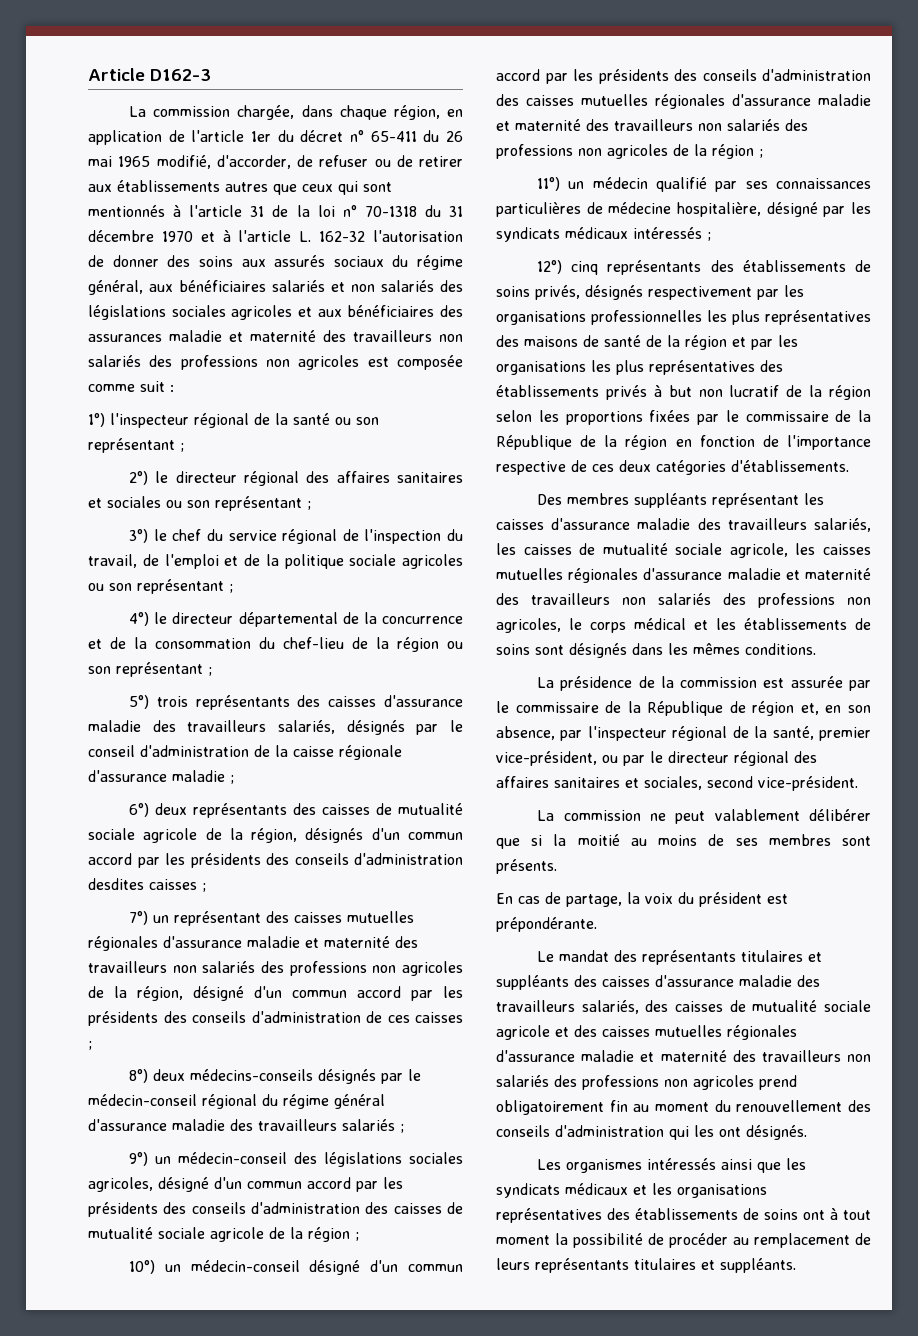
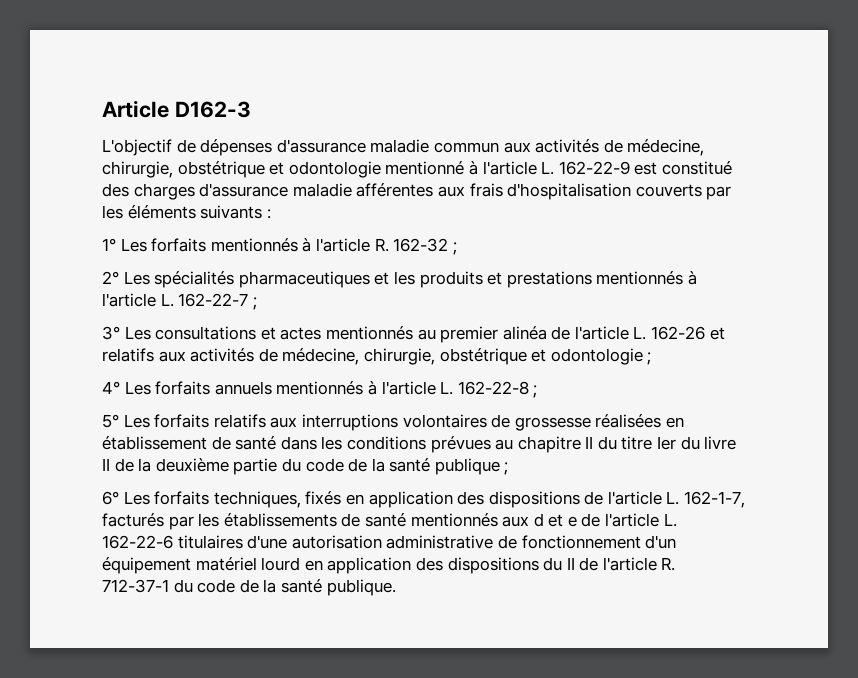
- La commission chargée, dans chaque région, en application de l'article 1er du décret n° 65-411 du 26 mai 1965 modifié, d'accorder, de refuser ou de retirer aux établissements autres que ceux qui sont mentionnés à l'article 31 de la loi n° 70-1318 du 31 décembre 1970 et à l'article L. 162-32 l'autorisation de donner des soins aux assurés sociaux du régime général, aux bénéficiaires salariés et non salariés des législations sociales agricoles et aux bénéficiaires des assurances maladie et maternité des travailleurs non salariés des professions non agricoles est composée comme suit :
- 1°) l'inspecteur régional de la santé ou son représentant ;
- 2°) le directeur régional des affaires sanitaires et sociales ou son représentant ;
- 3°) le chef du service régional de l'inspection du travail, de l'emploi et de la politique sociale agricoles ou son représentant ;
- 4°) le directeur départemental de la concurrence et de la consommation du chef-lieu de la région ou son représentant ;
- 5°) trois représentants des caisses d'assurance maladie des travailleurs salariés, désignés par le conseil d'administration de la caisse régionale d'assurance maladie ;
- 6°) deux représentants des caisses de mutualité sociale agricole de la région, désignés d'un commun accord par les présidents des conseils d'administration desdites caisses ;
- 7°) un représentant des caisses mutuelles régionales d'assurance maladie et maternité des travailleurs non salariés des professions non agricoles de la région, désigné d'un commun accord par les présidents des conseils d'administration de ces caisses ;
- 8°) deux médecins-conseils désignés par le médecin-conseil régional du régime général d'assurance maladie des travailleurs salariés ;
- 9°) un médecin-conseil des législations sociales agricoles, désigné d'un commun accord par les présidents des conseils d'administration des caisses de mutualité sociale agricole de la région ;
- 10°) un médecin-conseil désigné d'un commun accord par les présidents des conseils d'administration des caisses mutuelles régionales d'assurance maladie et maternité des travailleurs non salariés des professions non agricoles de la région ;
- 11°) un médecin qualifié par ses connaissances particulières de médecine hospitalière, désigné par les syndicats médicaux intéressés ;
- 12°) cinq représentants des établissements de soins privés, désignés respectivement par les organisations professionnelles les plus représentatives des maisons de santé de la région et par les organisations les plus représentatives des établissements privés à but non lucratif de la région selon les proportions fixées par le commissaire de la République de la région en fonction de l'importance respective de ces deux catégories d'établissements.
- Des membres suppléants représentant les caisses d'assurance maladie des travailleurs salariés, les caisses de mutualité sociale agricole, les caisses mutuelles régionales d'assurance maladie et maternité des travailleurs non salariés des professions non agricoles, le corps médical et les établissements de soins sont désignés dans les mêmes conditions.
- La présidence de la commission est assurée par le commissaire de la République de région et, en son absence, par l'inspecteur régional de la santé, premier vice-président, ou par le directeur régional des affaires sanitaires et sociales, second vice-président.
- La commission ne peut valablement délibérer que si la moitié au moins de ses membres sont présents.
- En cas de partage, la voix du président est prépondérante.
- Le mandat des représentants titulaires et suppléants des caisses d'assurance maladie des travailleurs salariés, des caisses de mutualité sociale agricole et des caisses mutuelles régionales d'assurance maladie et maternité des travailleurs non salariés des professions non agricoles prend obligatoirement fin au moment du renouvellement des conseils d'administration qui les ont désignés.
- Les organismes intéressés ainsi que les syndicats médicaux et les organisations représentatives des établissements de soins ont à tout moment la possibilité de procéder au remplacement de leurs représentants titulaires et suppléants.
+ L'objectif de dépenses d'assurance maladie commun aux activités de médecine, chirurgie, obstétrique et odontologie mentionné à l'article L. 162-22-9 est constitué des charges d'assurance maladie afférentes aux frais d'hospitalisation couverts par les éléments suivants :
+ 1° Les forfaits mentionnés à l'article R. 162-32 ;
+ 2° Les spécialités pharmaceutiques et les produits et prestations mentionnés à l'article L. 162-22-7 ;
+ 3° Les consultations et actes mentionnés au premier alinéa de l'article L. 162-26 et relatifs aux activités de médecine, chirurgie, obstétrique et odontologie ;
+ 4° Les forfaits annuels mentionnés à l'article L. 162-22-8 ;
+ 5° Les forfaits relatifs aux interruptions volontaires de grossesse réalisées en établissement de santé dans les conditions prévues au chapitre II du titre Ier du livre II de la deuxième partie du code de la santé publique ;
+ 6° Les forfaits techniques, fixés en application des dispositions de l'article L. 162-1-7, facturés par les établissements de santé mentionnés aux d et e de l'article L. 162-22-6 titulaires d'une autorisation administrative de fonctionnement d'un équipement matériel lourd en application des dispositions du II de l'article R. 712-37-1 du code de la santé publique.

